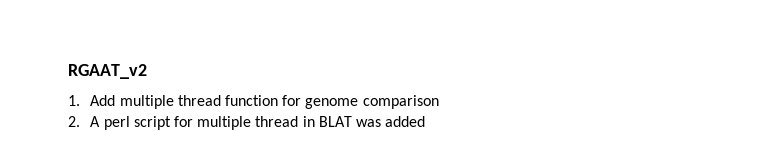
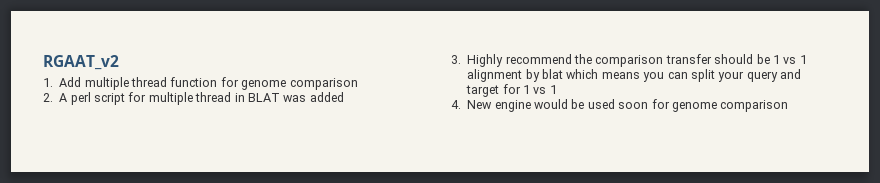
+ 3. Highly recommend the comparison transfer should be 1 vs 1 alignment by blat which means you can split your query and target for 1 vs 1
+ 4. New engine would be used soon for genome comparison

